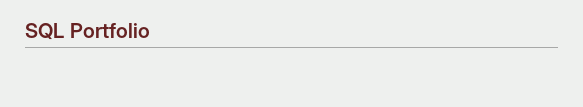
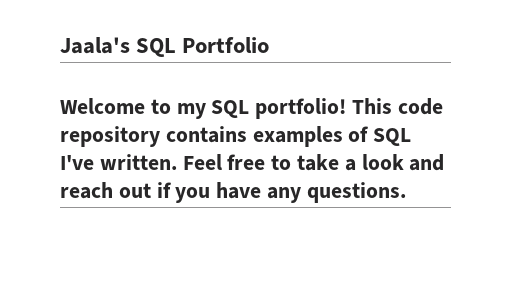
- SQL Portfolio
+ Jaala's SQL Portfolio
+ Welcome to my SQL portfolio! This code repository contains examples of SQL I've written. Feel free to take a look and reach out if you have any questions.

